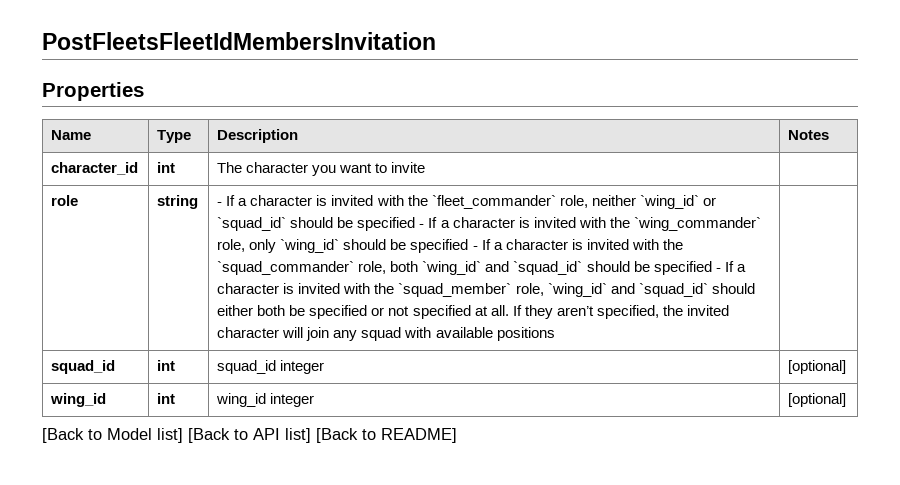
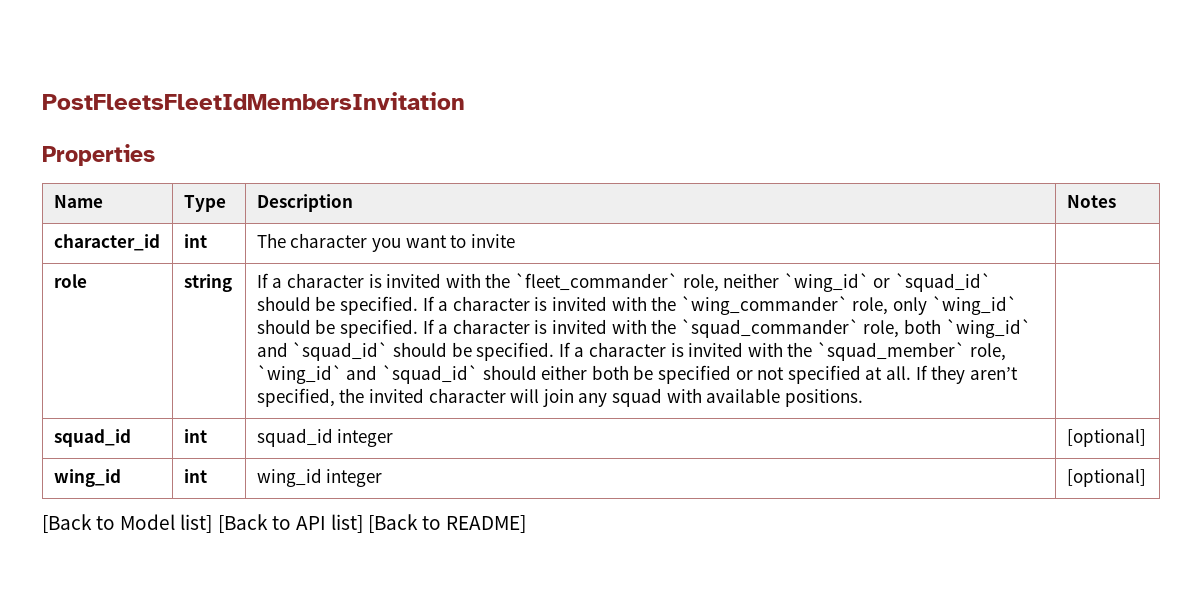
- - If a character is invited with the `fleet_commander` role, neither `wing_id` or `squad_id` should be specified - If a character is invited with the `wing_commander` role, only `wing_id` should be specified - If a character is invited with the `squad_commander` role, both `wing_id` and `squad_id` should be specified - If a character is invited with the `squad_member` role, `wing_id` and `squad_id` should either both be specified or not specified at all.
+ If a character is invited with the `fleet_commander` role, neither `wing_id` or `squad_id` should be specified. If a character is invited with the `wing_commander` role, only `wing_id` should be specified. If a character is invited with the `squad_commander` role, both `wing_id` and `squad_id` should be specified. If a character is invited with the `squad_member` role, `wing_id` and `squad_id` should either both be specified or not specified at all.
- If they aren’t specified, the invited character will join any squad with available positions
+ If they aren’t specified, the invited character will join any squad with available positions.

